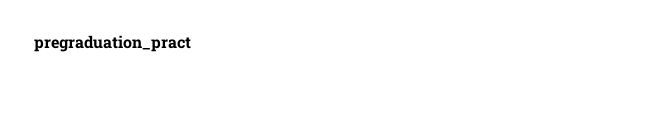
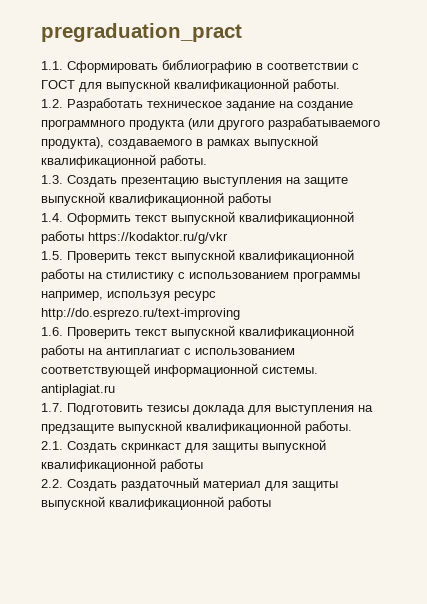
+ 1.1. Сформировать библиографию в соответствии с ГОСТ для выпускной квалификационной работы.
+ 1.2. Разработать техническое задание на создание программного продукта (или другого разрабатываемого продукта), создаваемого в рамках выпускной квалификационной работы.
+ 1.3. Создать презентацию выступления на защите выпускной квалификационной работы
+ 1.4. Оформить текст выпускной квалификационной работы https://kodaktor.ru/g/vkr
+ 1.5. Проверить текст выпускной квалификационной работы на стилистику с использованием программы например, используя ресурс http://do.esprezo.ru/text-improving
+ 1.6. Проверить текст выпускной квалификационной работы на антиплагиат с использованием соответствующей информационной системы. antiplagiat.ru
+ 1.7. Подготовить тезисы доклада для выступления на предзащите выпускной квалификационной работы.
+ 2.1. Создать скринкаст для защиты выпускной квалификационной работы
+ 2.2. Создать раздаточный материал для защиты выпускной квалификационной работы

